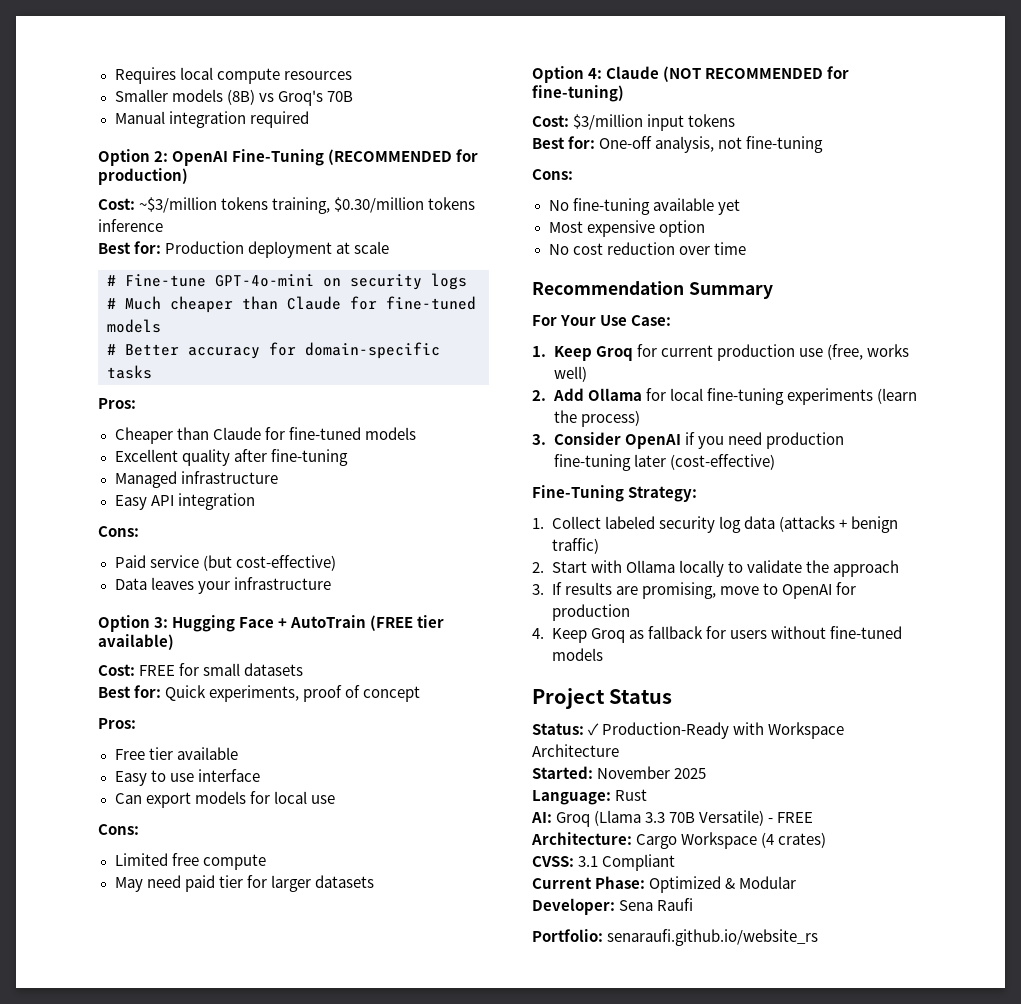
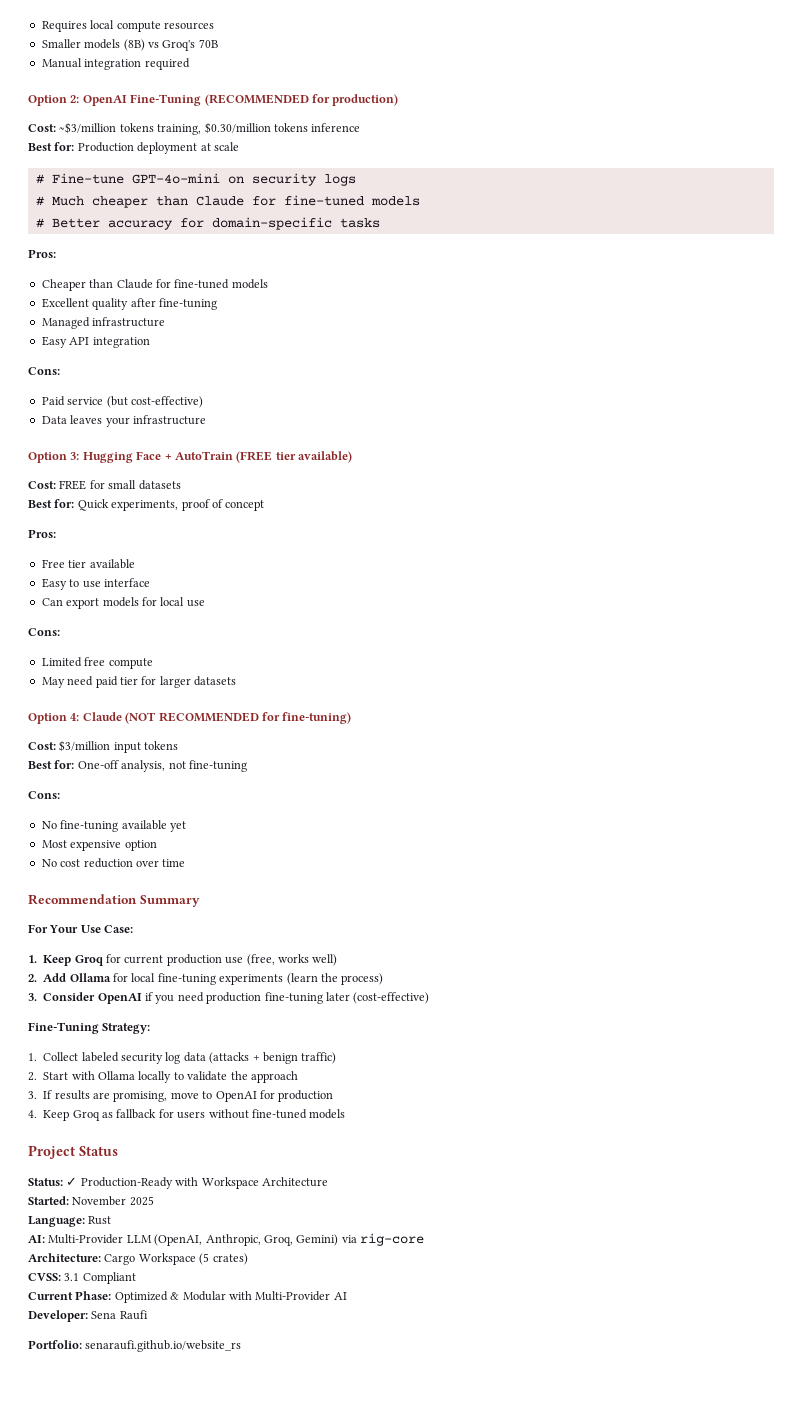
- AI: Groq (Llama 3.3 70B Versatile) - FREE
+ AI: Multi-Provider LLM (OpenAI, Anthropic, Groq, Gemini) via rig-core
- Architecture: Cargo Workspace (4 crates)
+ Architecture: Cargo Workspace (5 crates)
- Current Phase: Optimized & Modular
+ Current Phase: Optimized & Modular with Multi-Provider AI

